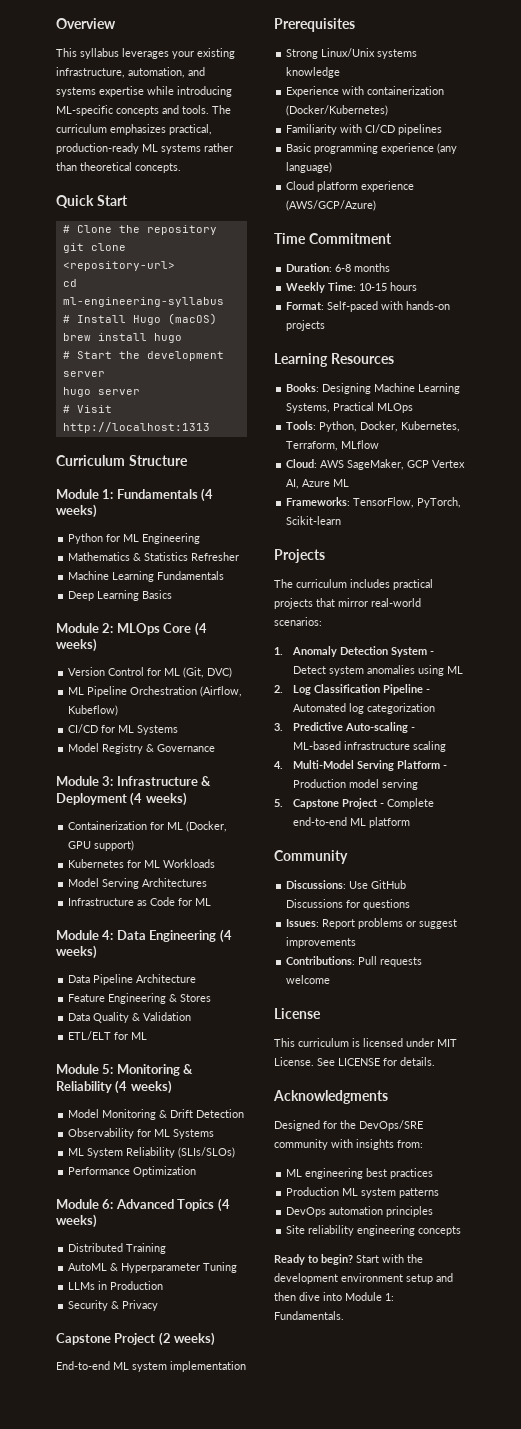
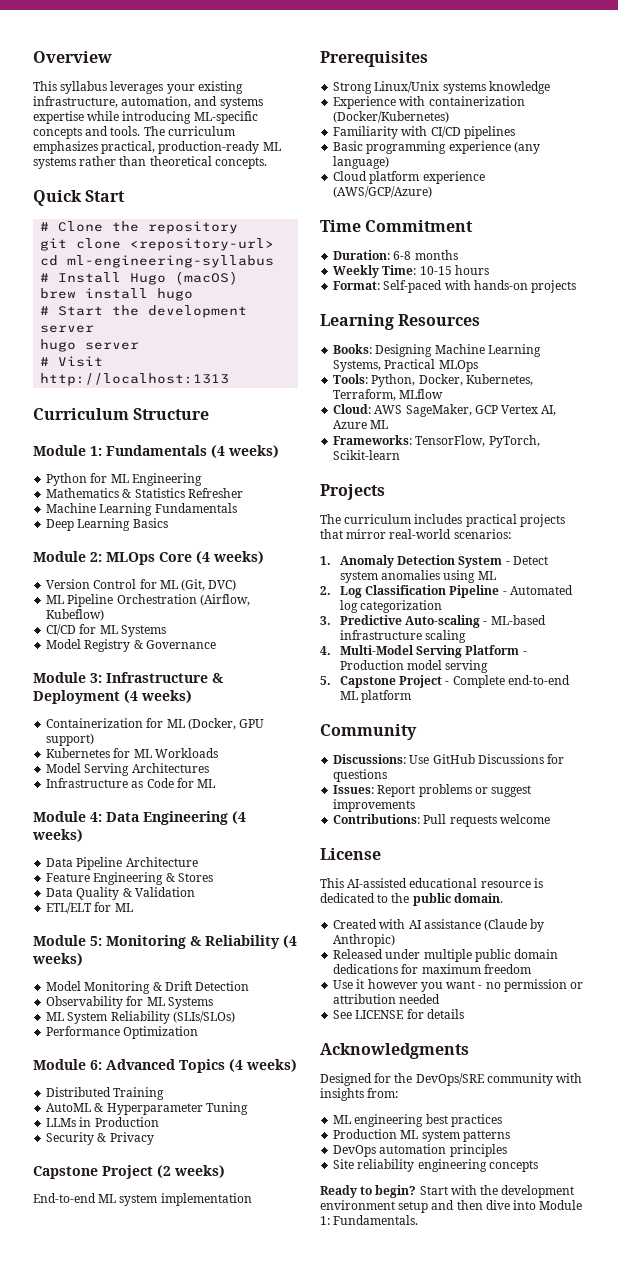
- This curriculum is licensed under MIT License. See LICENSE for details.
+ This AI-assisted educational resource is dedicated to the public domain.
+ Created with AI assistance (Claude by Anthropic)
+ Released under multiple public domain dedications for maximum freedom
+ Use it however you want - no permission or attribution needed
+ See LICENSE for details

